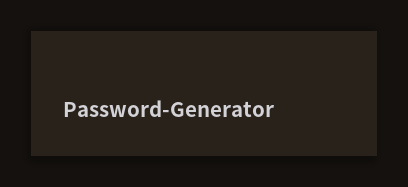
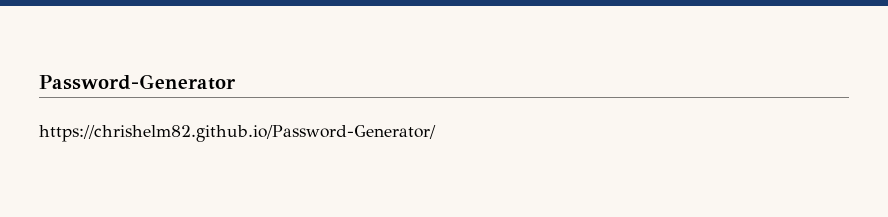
+ https://chrishelm82.github.io/Password-Generator/

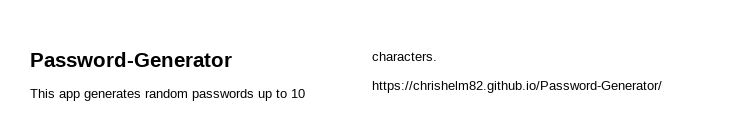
+ This app generates random passwords up to 10 characters.

